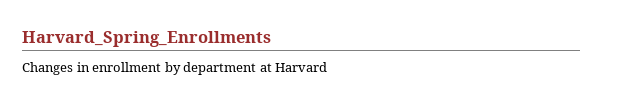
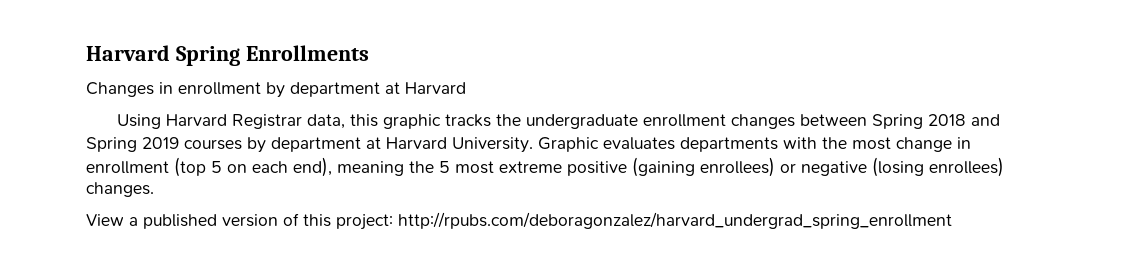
- Harvard_Spring_Enrollments
+ Harvard Spring Enrollments
+ Using Harvard Registrar data, this graphic tracks the undergraduate enrollment changes between Spring 2018 and Spring 2019 courses by department at Harvard University. Graphic evaluates departments with the most change in enrollment (top 5 on each end), meaning the 5 most extreme positive (gaining enrollees) or negative (losing enrollees) changes.
+ View a published version of this project: http://rpubs.com/deboragonzalez/harvard_undergrad_spring_enrollment

